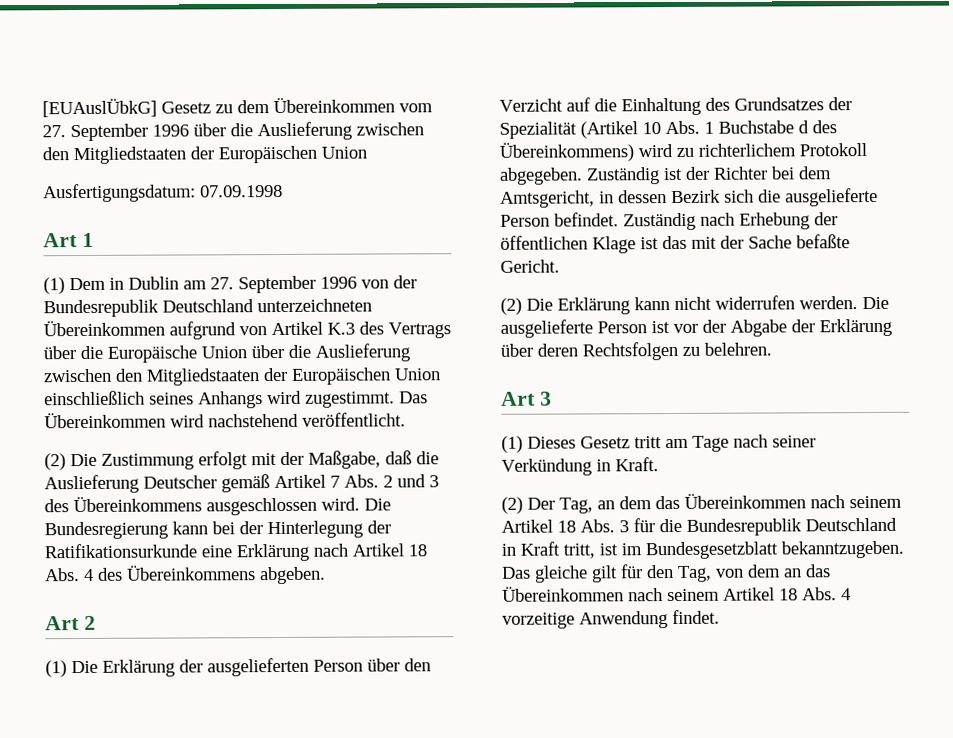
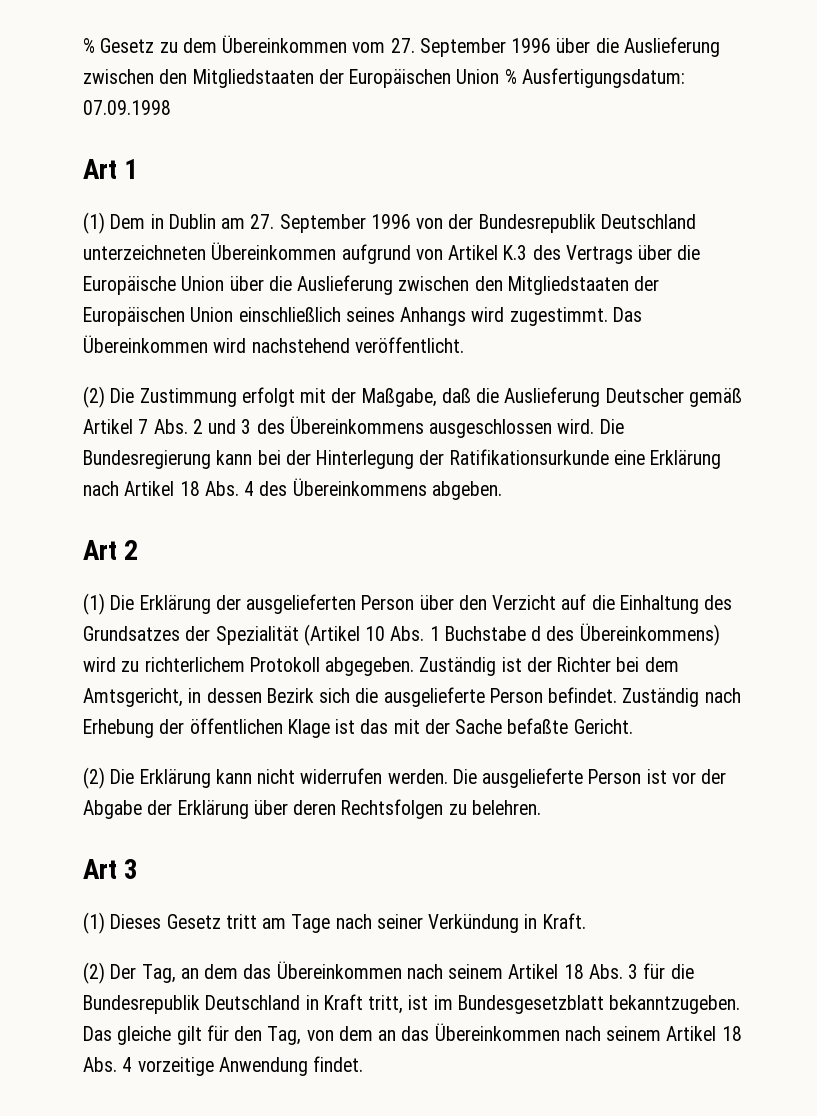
- [EUAuslÜbkG] Gesetz zu dem Übereinkommen vom 27. September 1996 über die Auslieferung zwischen den Mitgliedstaaten der Europäischen Union
- Ausfertigungsdatum: 07.09.1998
+ % Gesetz zu dem Übereinkommen vom 27. September 1996 über die Auslieferung zwischen den Mitgliedstaaten der Europäischen Union % Ausfertigungsdatum: 07.09.1998

